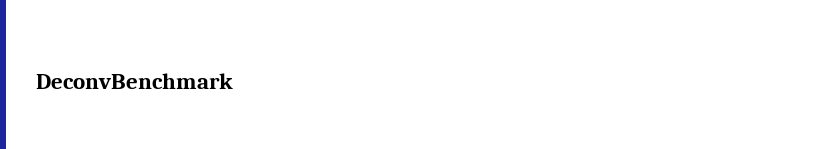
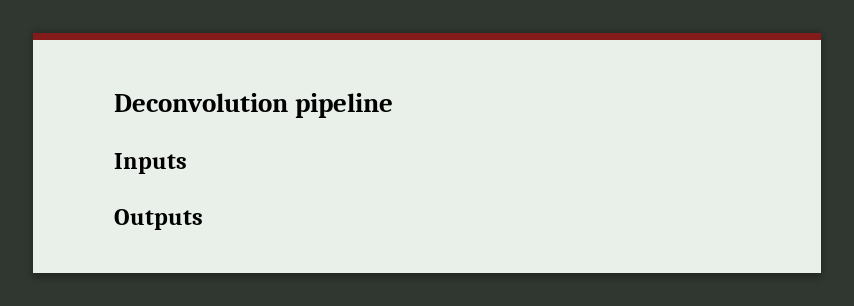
- DeconvBenchmark
+ Deconvolution pipeline
+ Inputs
+ Outputs

